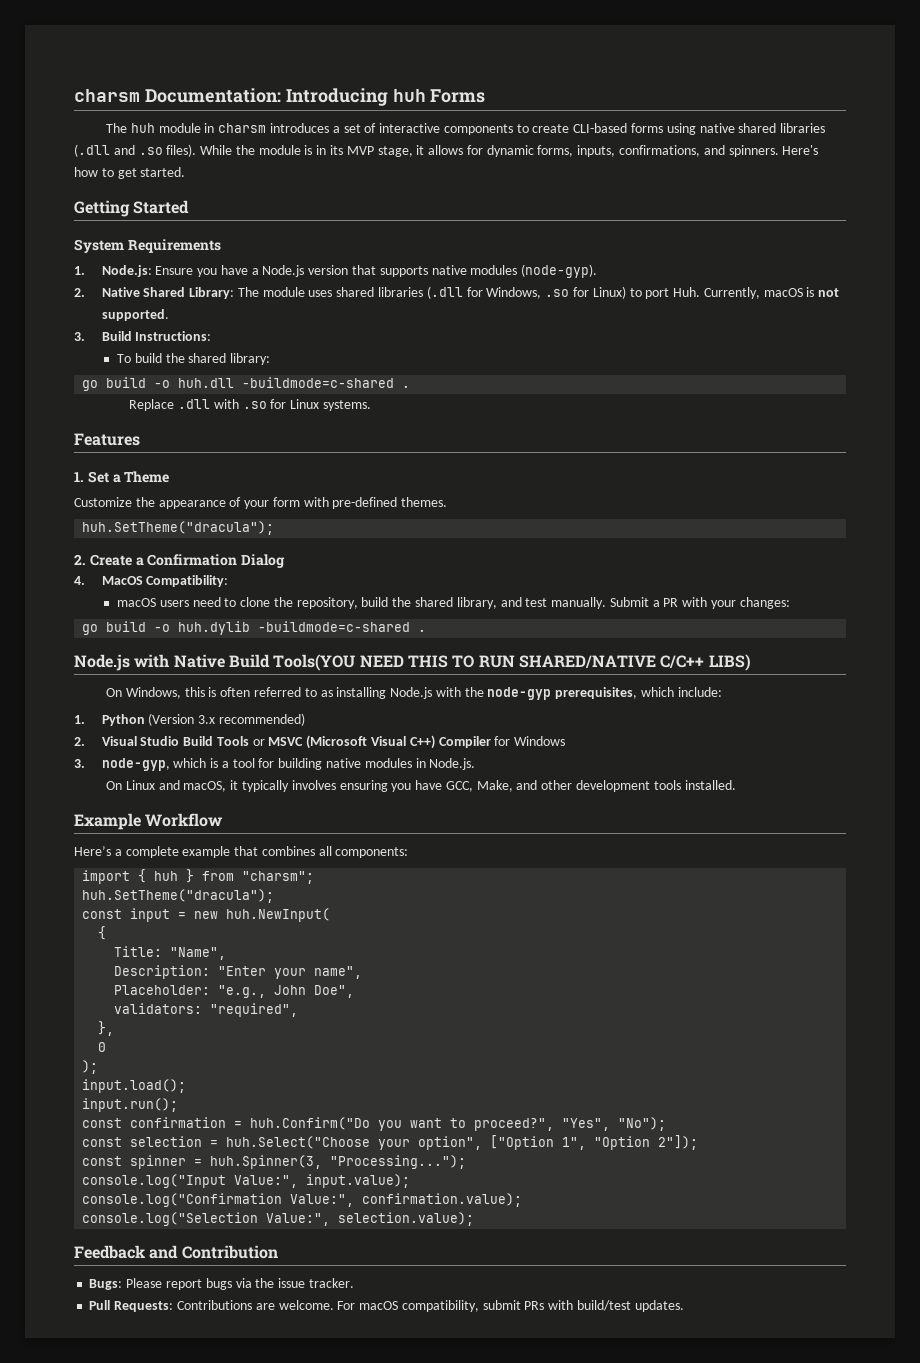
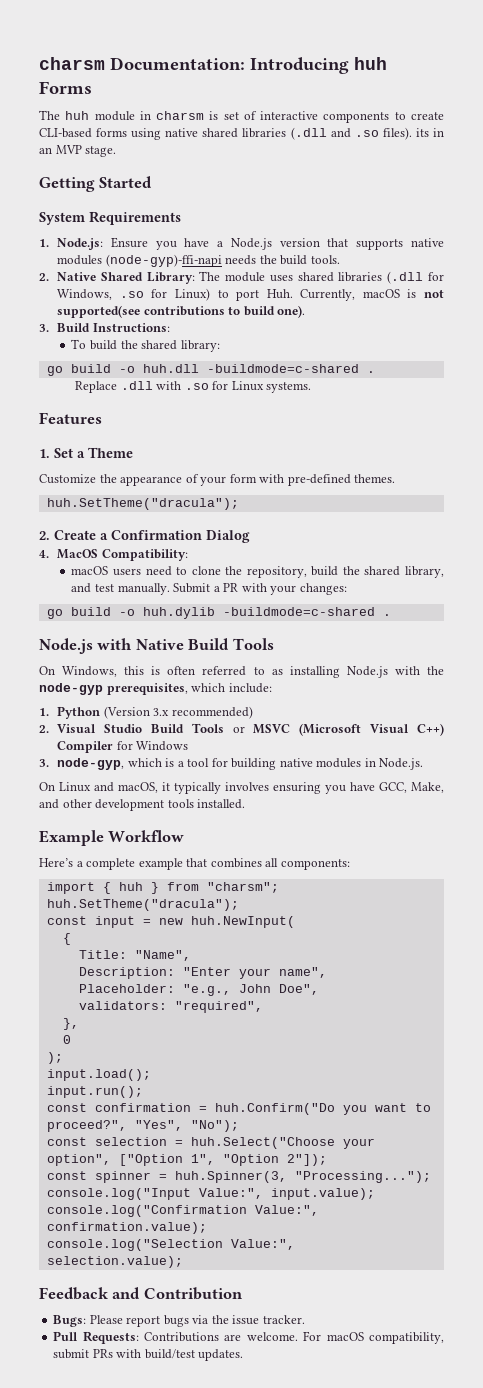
- The huh module in charsm introduces a set of interactive components to create CLI-based forms using native shared libraries (.dll and .so files). While the module is in its MVP stage, it allows for dynamic forms, inputs, confirmations, and spinners. Here's how to get started.
+ The huh module in charsm is set of interactive components to create CLI-based forms using native shared libraries (.dll and .so files). its in an MVP stage.
- 1. Node.js: Ensure you have a Node.js version that supports native modules (node-gyp).
+ 1. Node.js: Ensure you have a Node.js version that supports native modules (node-gyp)-ffi-napi needs the build tools.
- 2. Native Shared Library: The module uses shared libraries (.dll for Windows, .so for Linux) to port Huh. Currently, macOS is not supported.
+ 2. Native Shared Library: The module uses shared libraries (.dll for Windows, .so for Linux) to port Huh. Currently, macOS is not supported(see contributions to build one).
- Node.js with Native Build Tools(YOU NEED THIS TO RUN SHARED/NATIVE C/C++ LIBS)
+ Node.js with Native Build Tools

